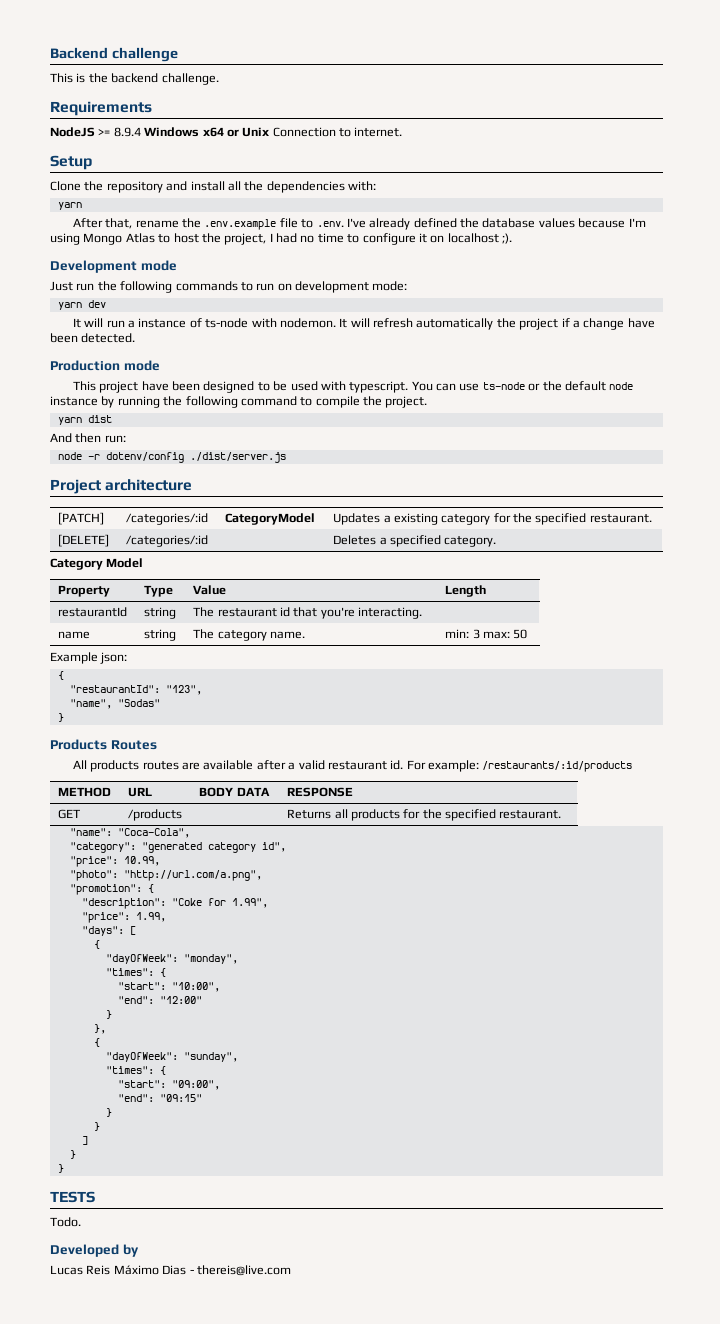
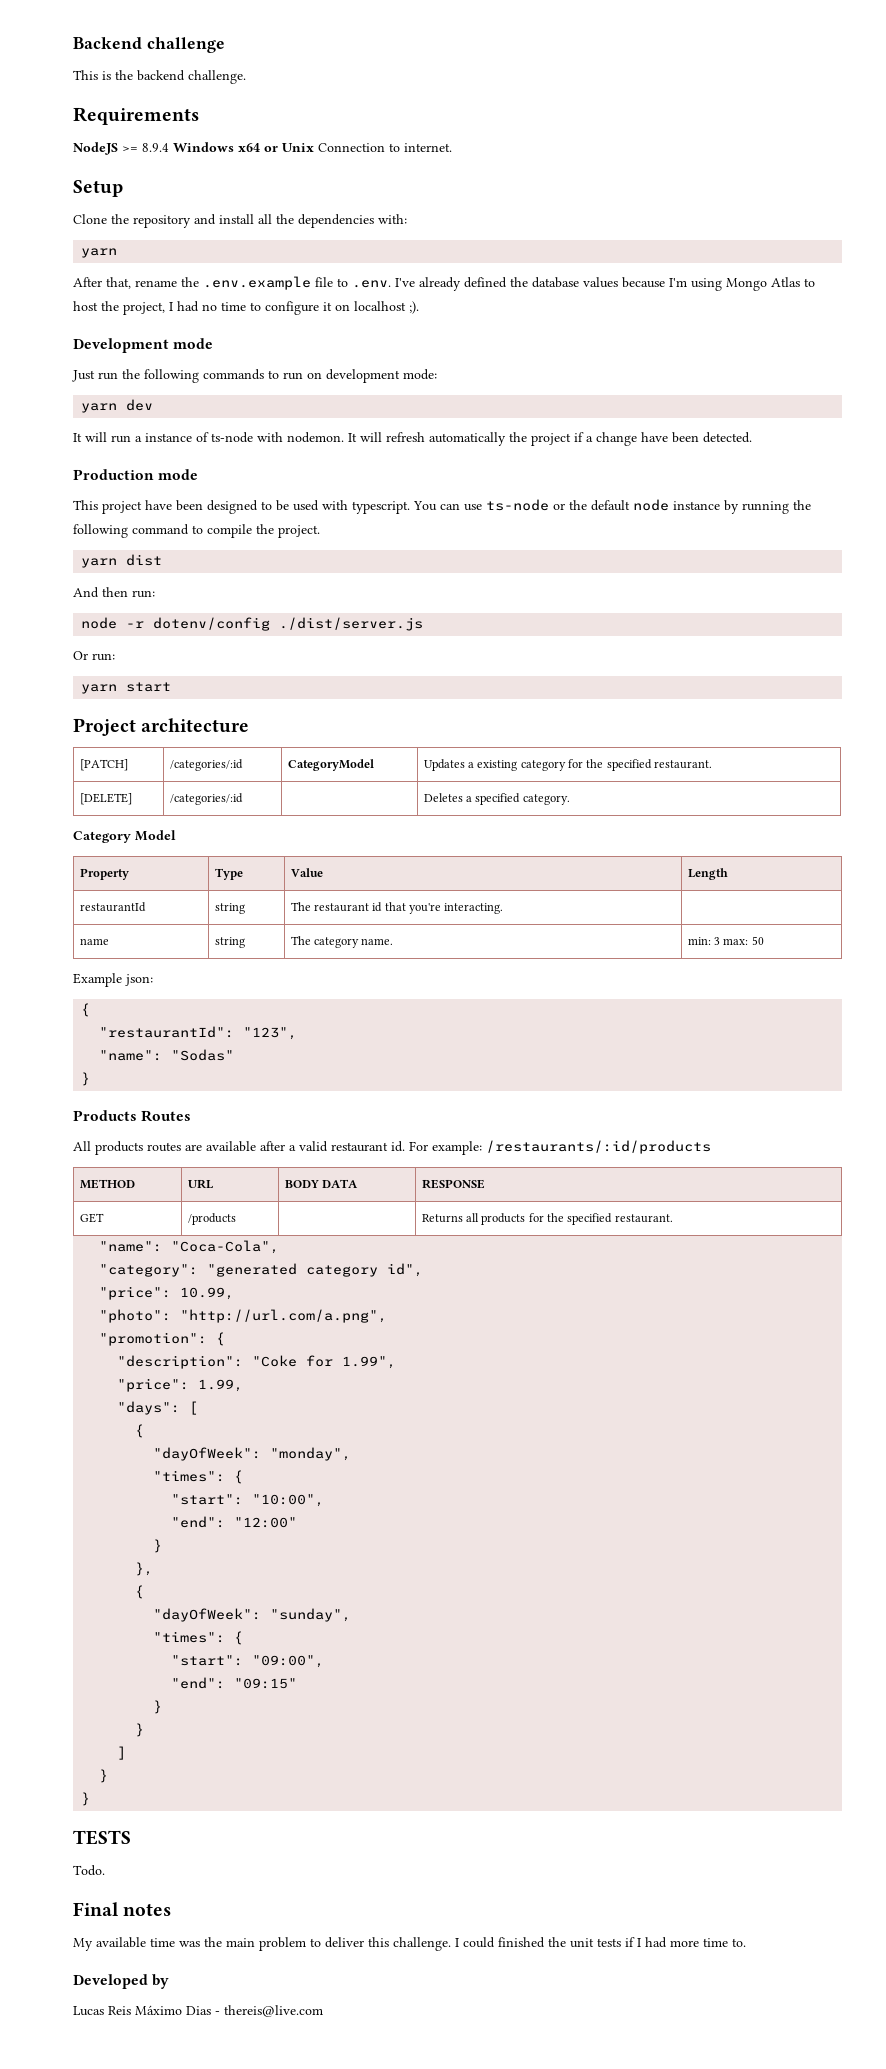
+ Or run:
+ yarn start
- "name", "Sodas"
+ "name": "Sodas"
+ Final notes
+ My available time was the main problem to deliver this challenge. I could finished the unit tests if I had more time to.

